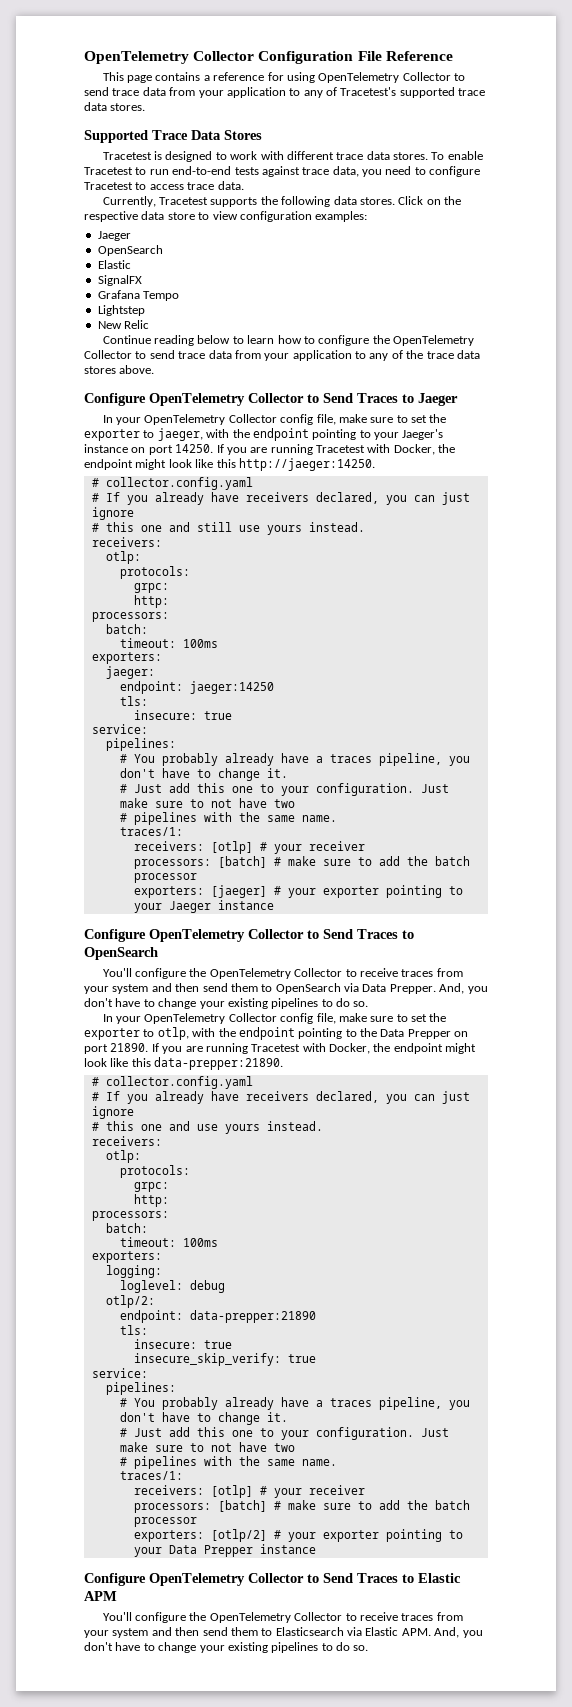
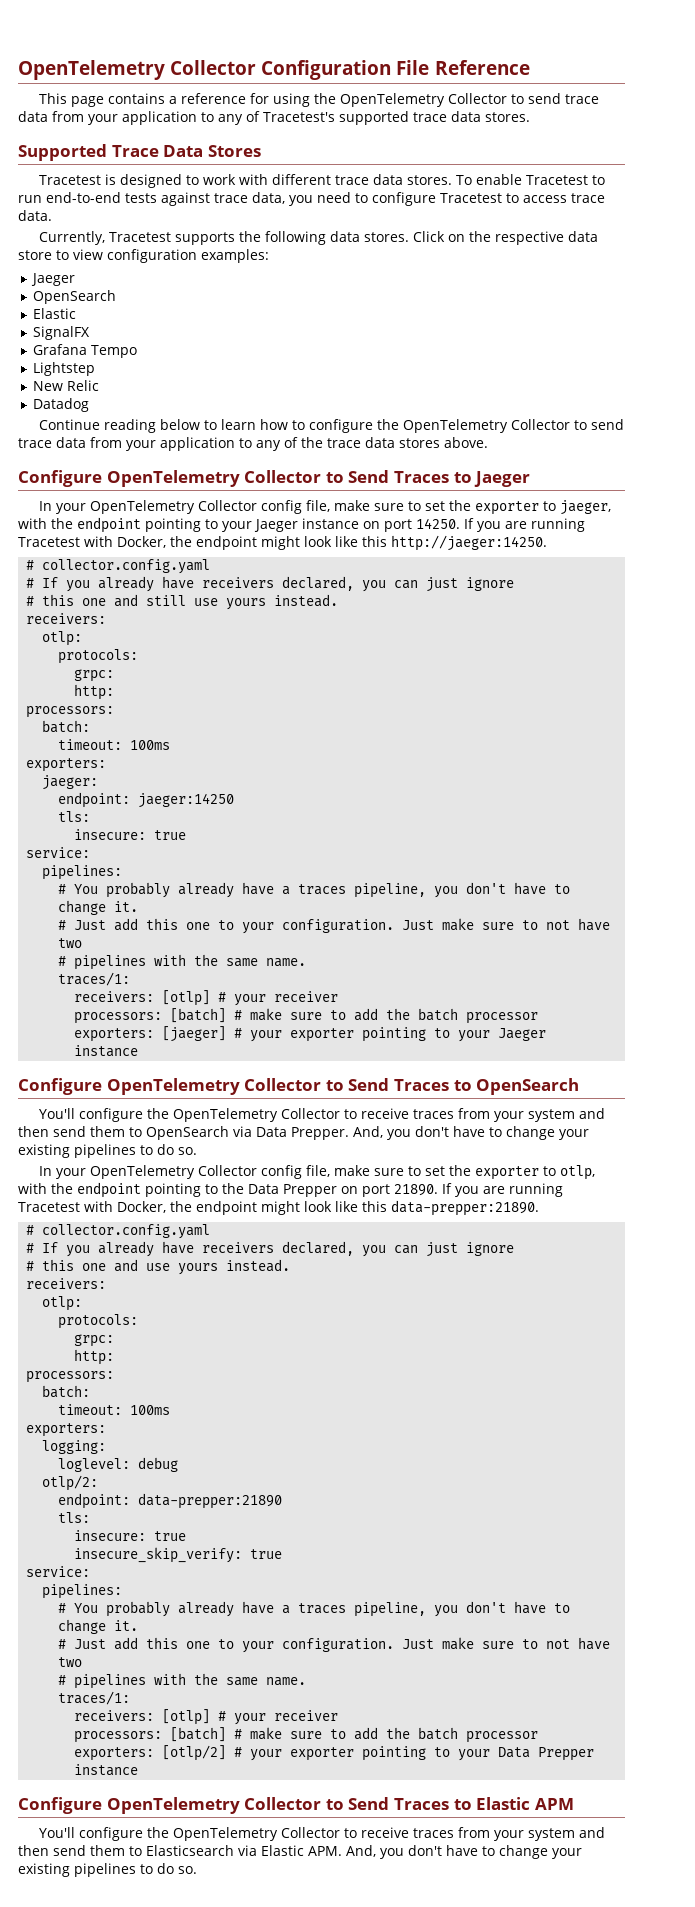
- This page contains a reference for using OpenTelemetry Collector to send trace data from your application to any of Tracetest's supported trace data stores.
+ This page contains a reference for using the OpenTelemetry Collector to send trace data from your application to any of Tracetest's supported trace data stores.
+ Datadog
- In your OpenTelemetry Collector config file, make sure to set the exporter to jaeger, with the endpoint pointing to your Jaeger's instance on port 14250.
+ In your OpenTelemetry Collector config file, make sure to set the exporter to jaeger, with the endpoint pointing to your Jaeger instance on port 14250.

